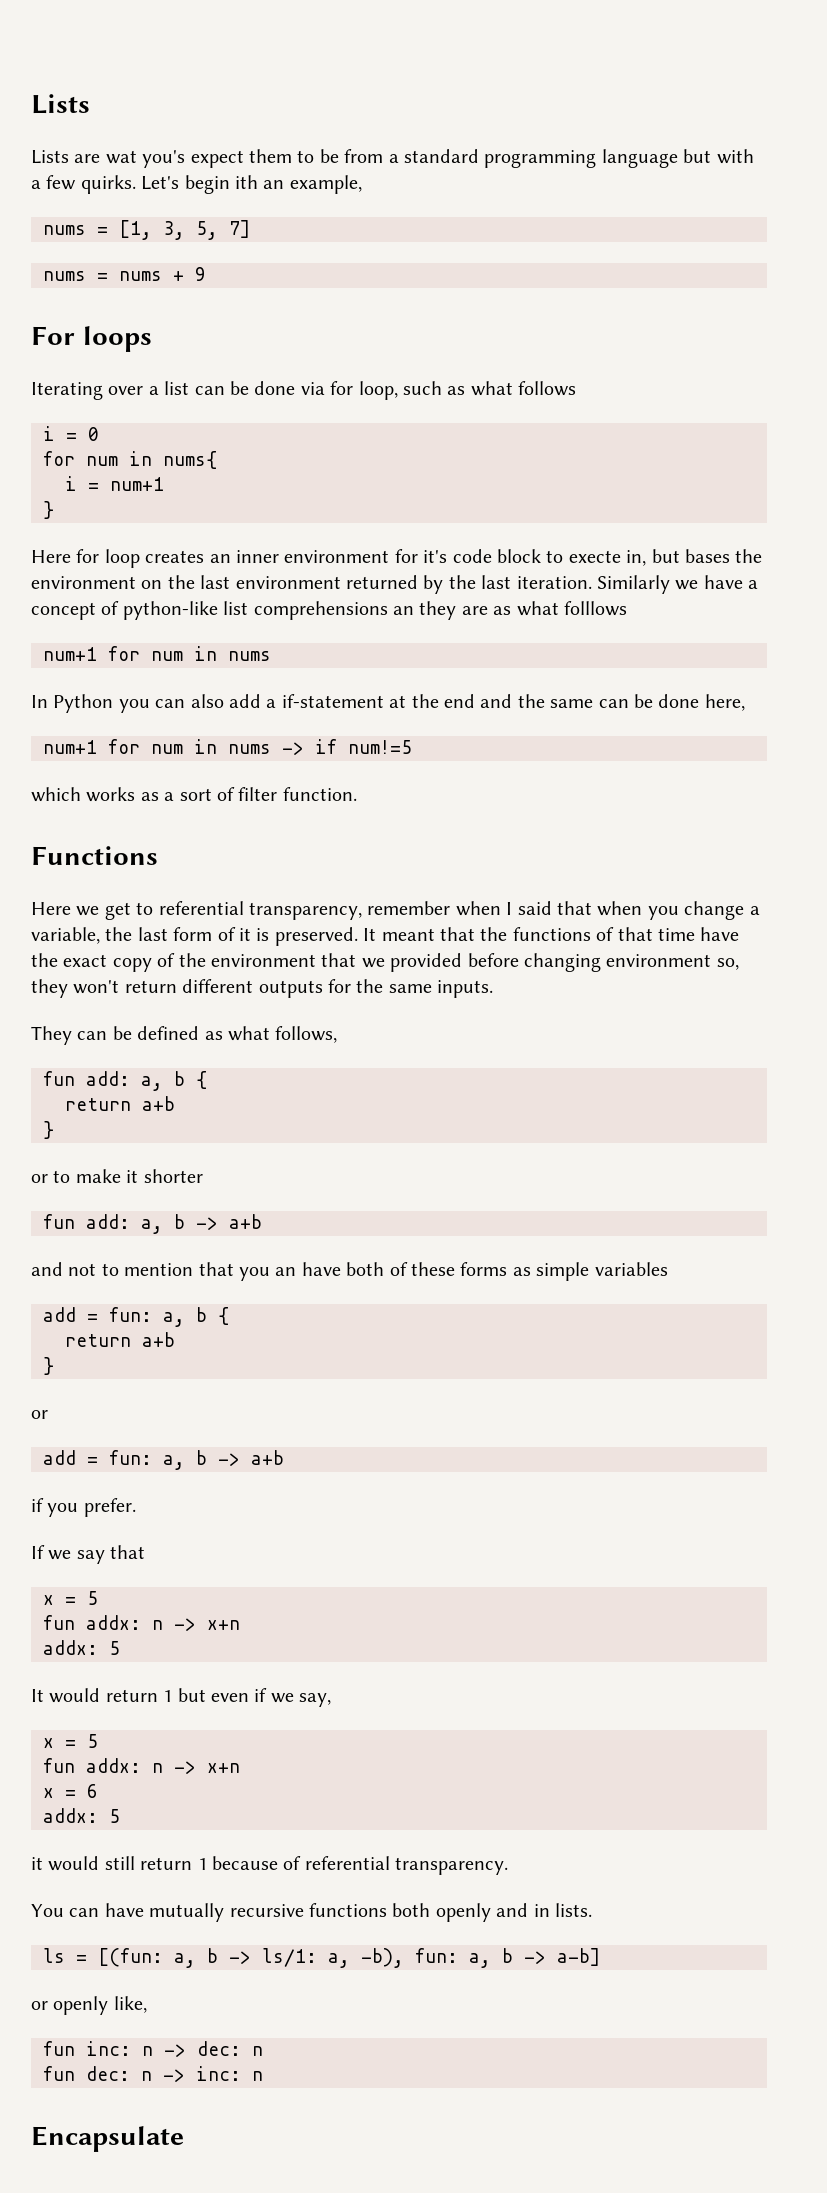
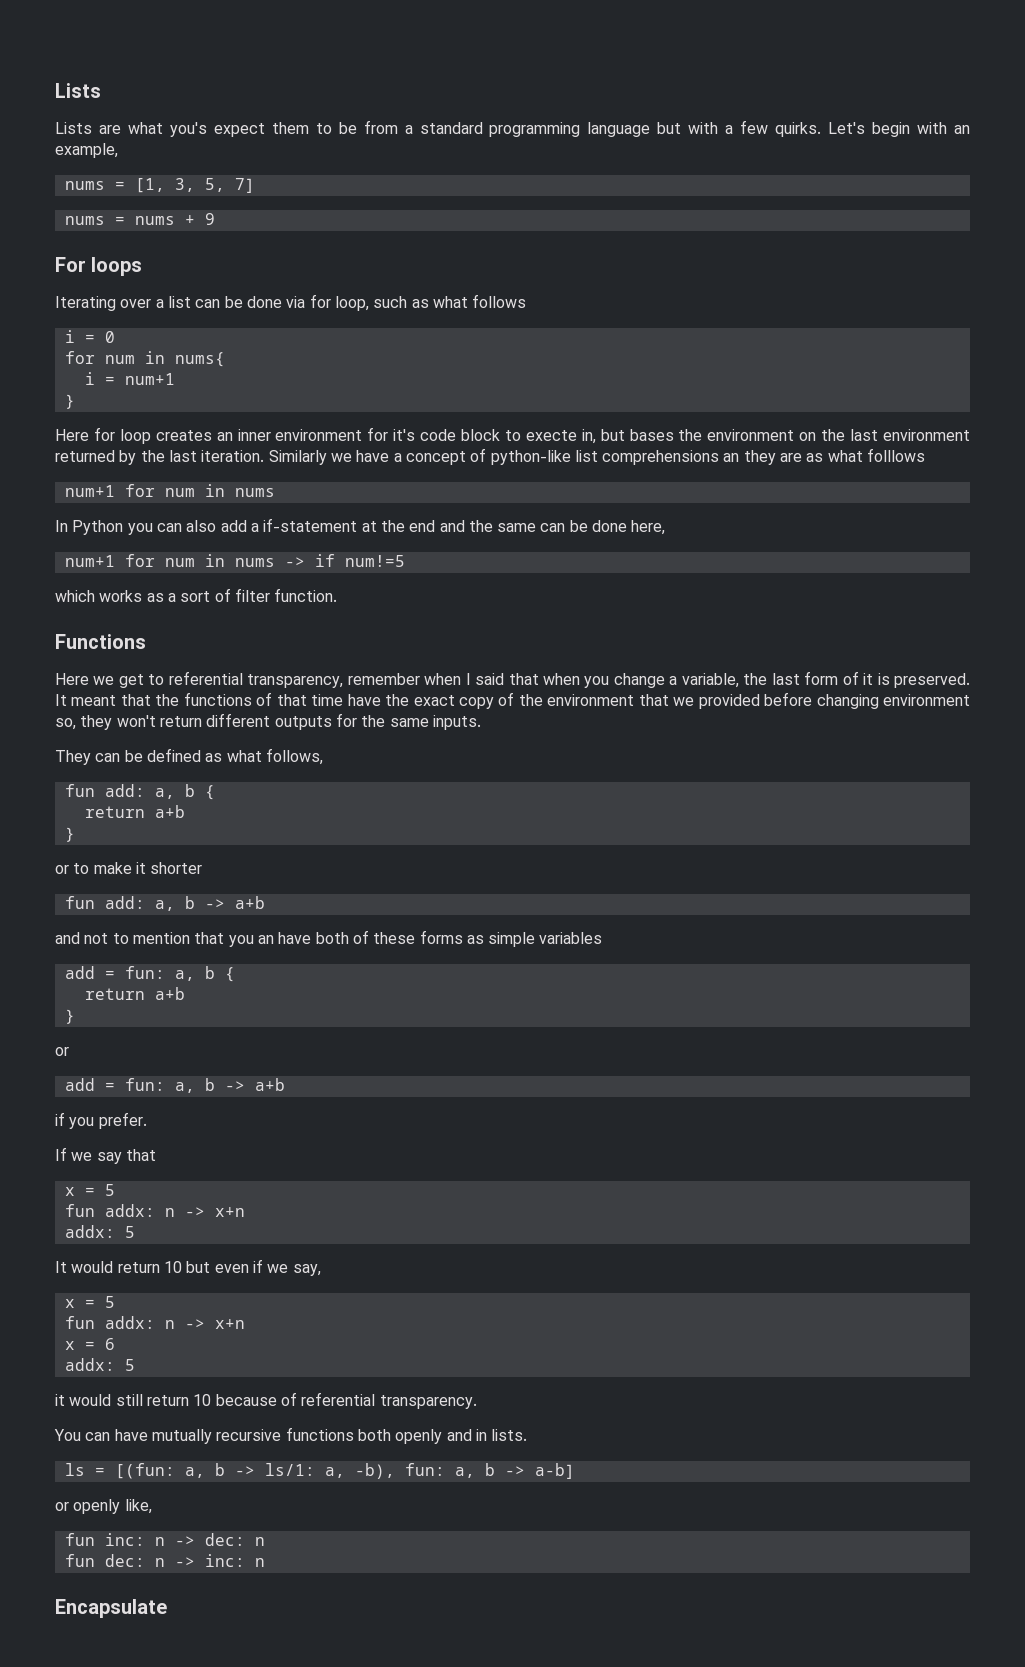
- Lists are wat you's expect them to be from a standard programming language but with a few quirks.
+ Lists are what you's expect them to be from a standard programming language but with a few quirks.
- Let's begin ith an example,
+ Let's begin with an example,
- It would return 1 but even if we say,
+ It would return 10 but even if we say,
- it would still return 1 because of referential transparency.
+ it would still return 10 because of referential transparency.

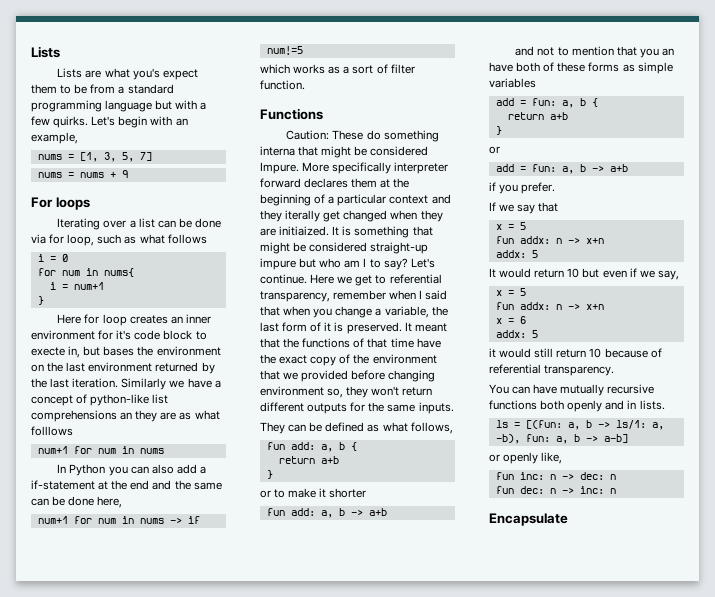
+ Caution: These do something interna that might be considered Impure. More specifically interpreter forward declares them at the beginning of a particular context and they iterally get changed when they are initiaized. It is something that might be considered straight-up impure but who am I to say? Let's continue.

